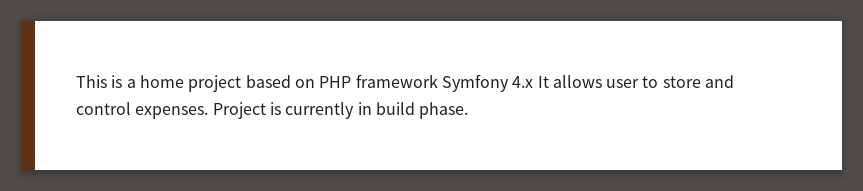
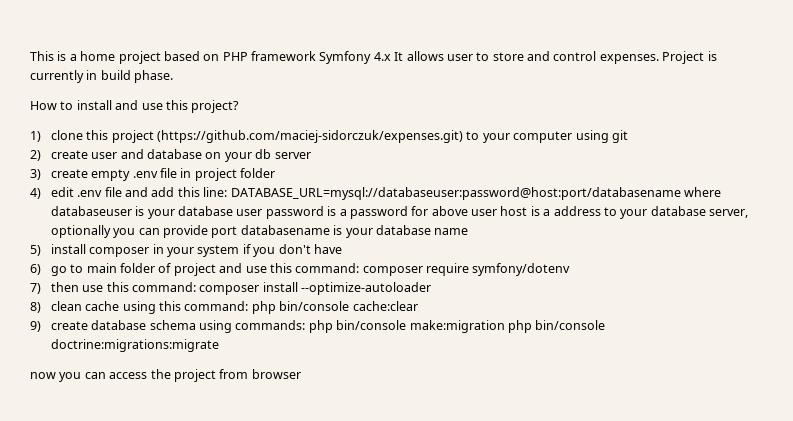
+ How to install and use this project?
+ 1) clone this project (https://github.com/maciej-sidorczuk/expenses.git) to your computer using git
+ 2) create user and database on your db server
+ 3) create empty .env file in project folder
+ 4) edit .env file and add this line: DATABASE_URL=mysql://databaseuser:password@host:port/databasename where databaseuser is your database user password is a password for above user host is a address to your database server, optionally you can provide port databasename is your database name
+ 5) install composer in your system if you don't have
+ 6) go to main folder of project and use this command: composer require symfony/dotenv
+ 7) then use this command: composer install --optimize-autoloader
+ 8) clean cache using this command: php bin/console cache:clear
+ 9) create database schema using commands: php bin/console make:migration php bin/console doctrine:migrations:migrate
+ now you can access the project from browser

